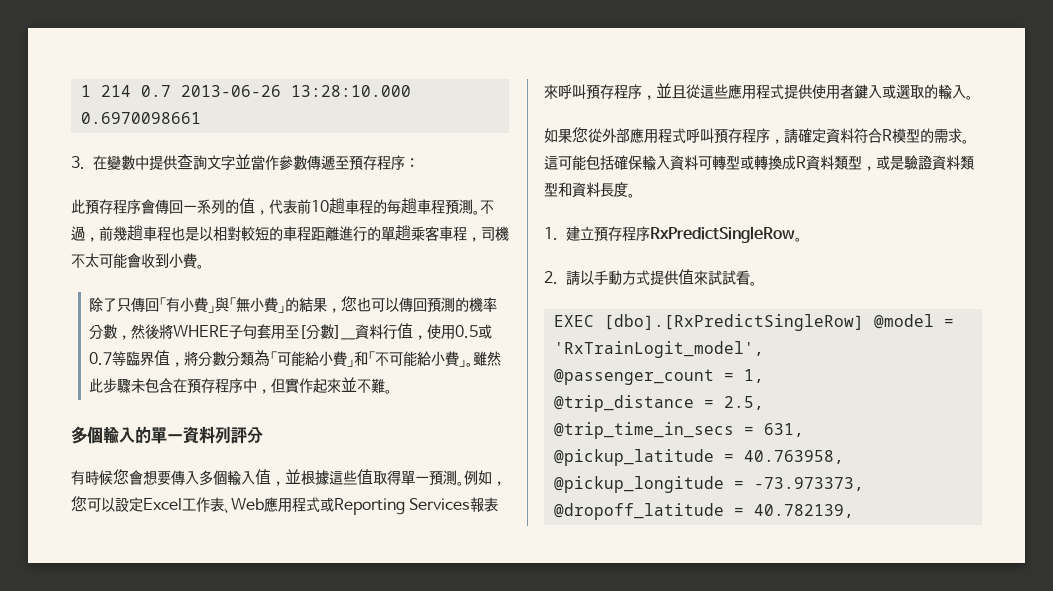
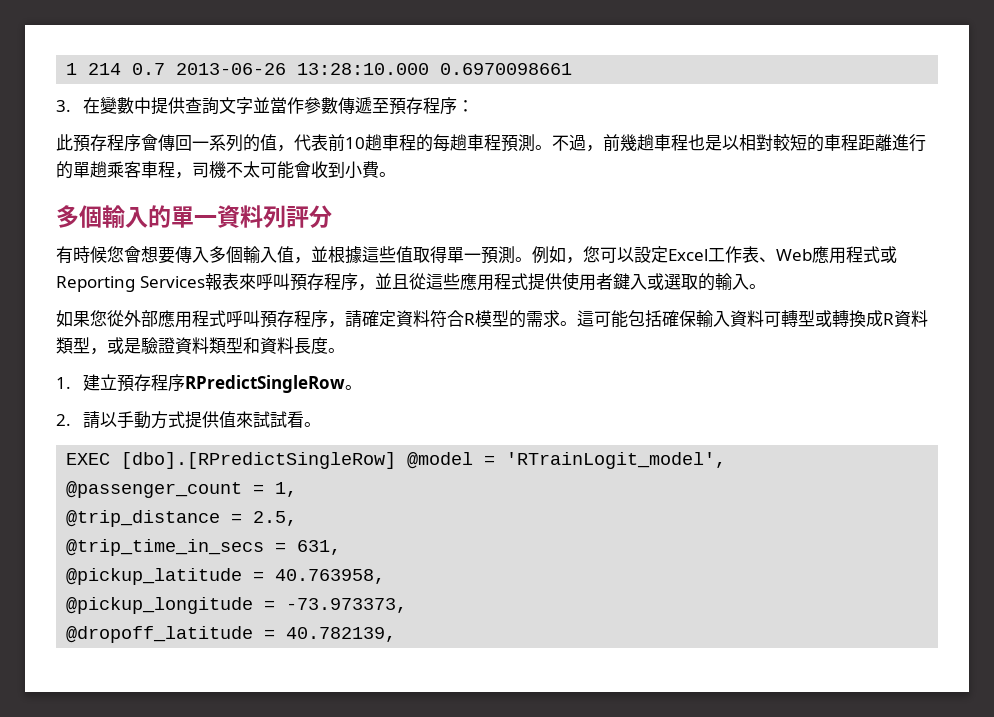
- 除了只傳回「有小費」與「無小費」的結果，您也可以傳回預測的機率分數，然後將WHERE子句套用至[分數]__資料行值，使用0.5或0.7等臨界值，將分數分類為「可能給小費」和「不可能給小費」。雖然此步驟未包含在預存程序中，但實作起來並不難。
- 1.建立預存程序RxPredictSingleRow。
+ 1.建立預存程序RPredictSingleRow。
- EXEC [dbo].[RxPredictSingleRow] @model = 'RxTrainLogit_model',
+ EXEC [dbo].[RPredictSingleRow] @model = 'RTrainLogit_model',

